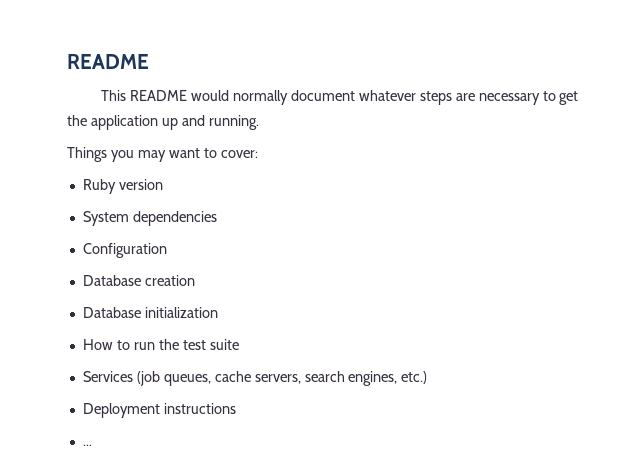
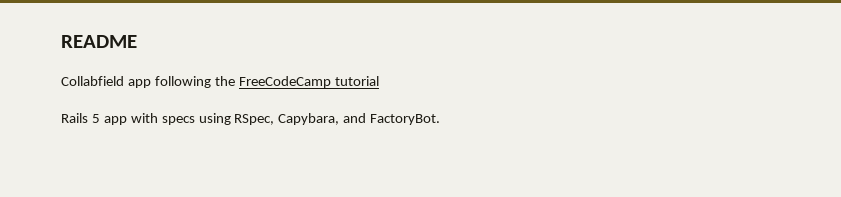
- This README would normally document whatever steps are necessary to get the application up and running.
- Things you may want to cover:
- Ruby version
- System dependencies
- Configuration
- Database creation
- Database initialization
- How to run the test suite
- Services (job queues, cache servers, search engines, etc.)
- Deployment instructions
- ...
+ Collabfield app following the FreeCodeCamp tutorial
+ Rails 5 app with specs using RSpec, Capybara, and FactoryBot.

